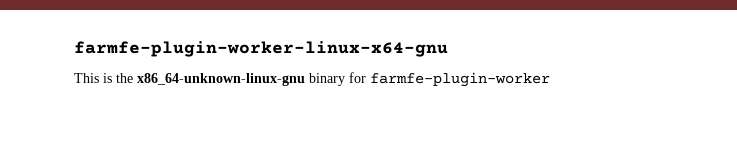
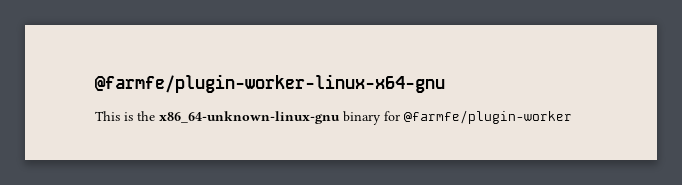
- farmfe-plugin-worker-linux-x64-gnu
+ @farmfe/plugin-worker-linux-x64-gnu
- This is the x86_64-unknown-linux-gnu binary for farmfe-plugin-worker
+ This is the x86_64-unknown-linux-gnu binary for @farmfe/plugin-worker

